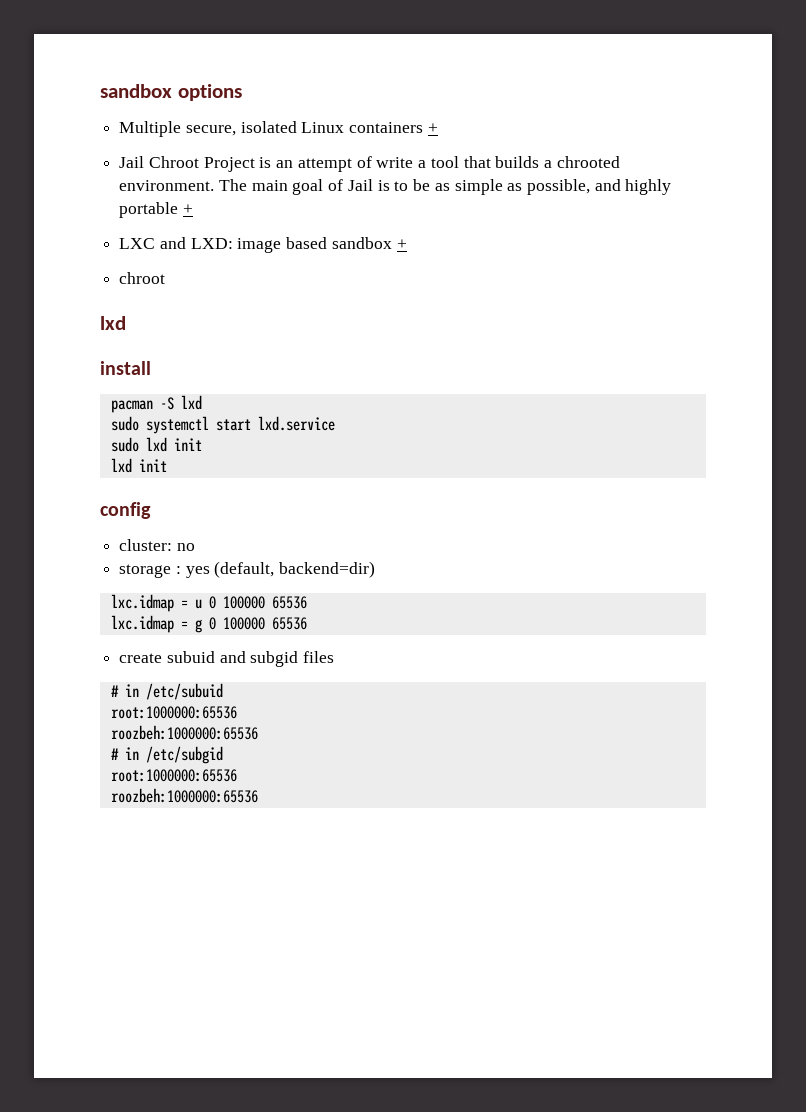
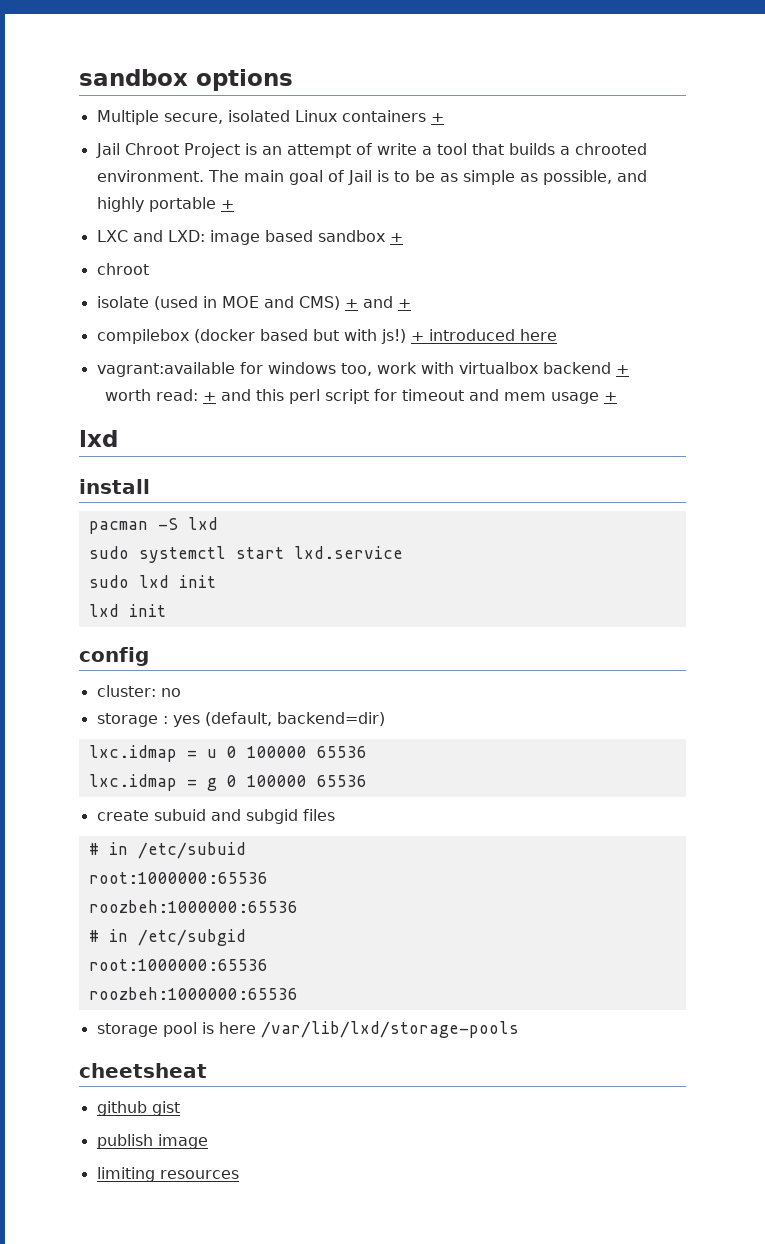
+ isolate (used in MOE and CMS) + and +
+ compilebox (docker based but with js!) + introduced here
+ vagrant:available for windows too, work with virtualbox backend +
+ worth read: + and this perl script for timeout and mem usage +
+ storage pool is here /var/lib/lxd/storage-pools
+ cheetsheat
+ github gist
+ publish image
+ limiting resources

